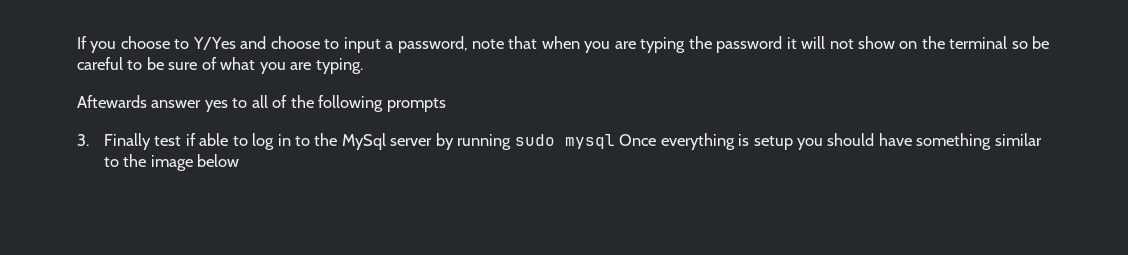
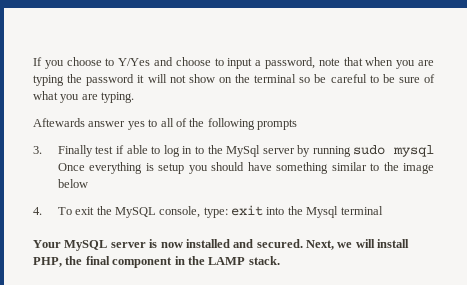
+ 4. To exit the MySQL console, type: exit into the Mysql terminal
+ Your MySQL server is now installed and secured. Next, we will install PHP, the final component in the LAMP stack.

